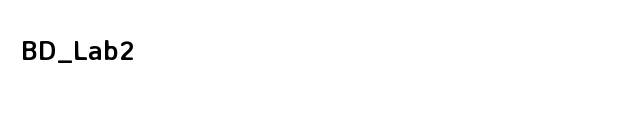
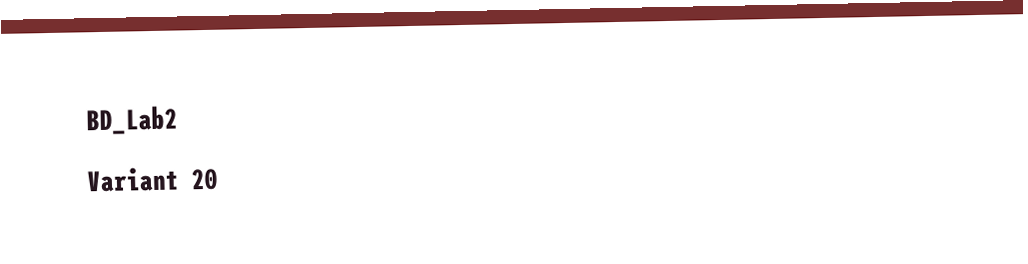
+ Variant 20

